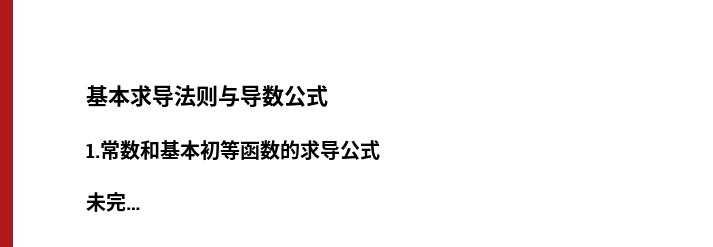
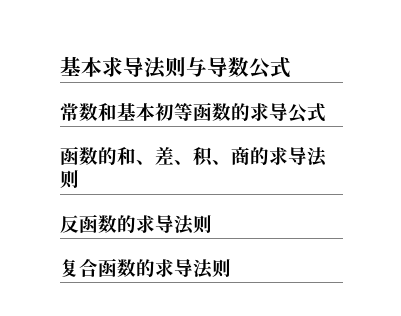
- 1.常数和基本初等函数的求导公式
+ 常数和基本初等函数的求导公式
- 未完…
+ 函数的和、差、积、商的求导法则
+ 反函数的求导法则
+ 复合函数的求导法则

